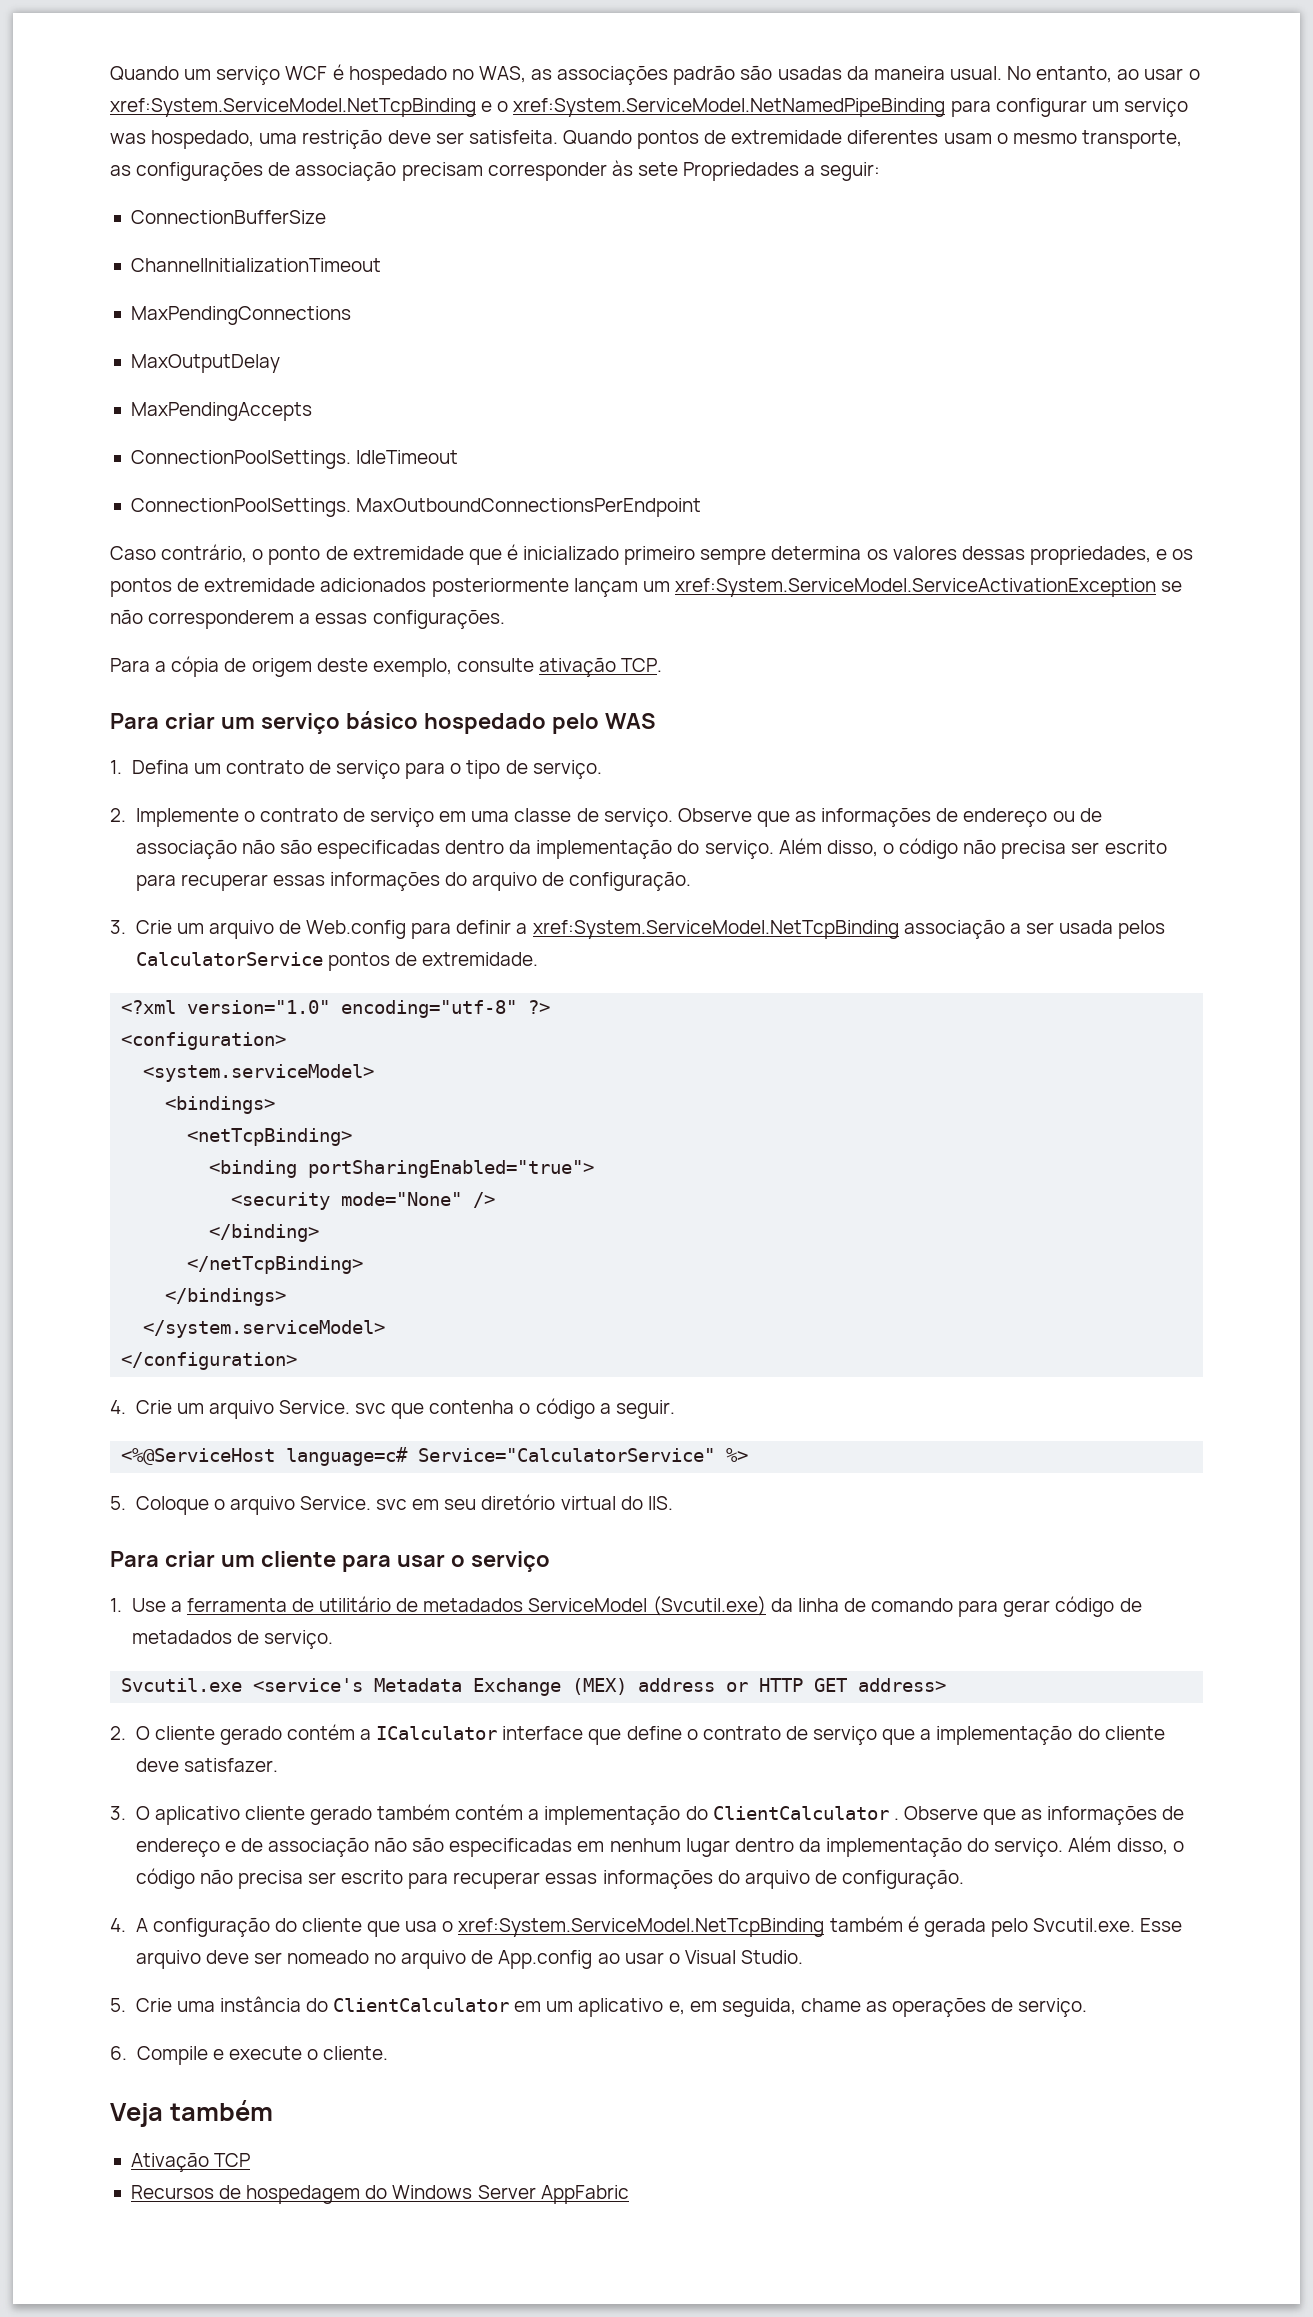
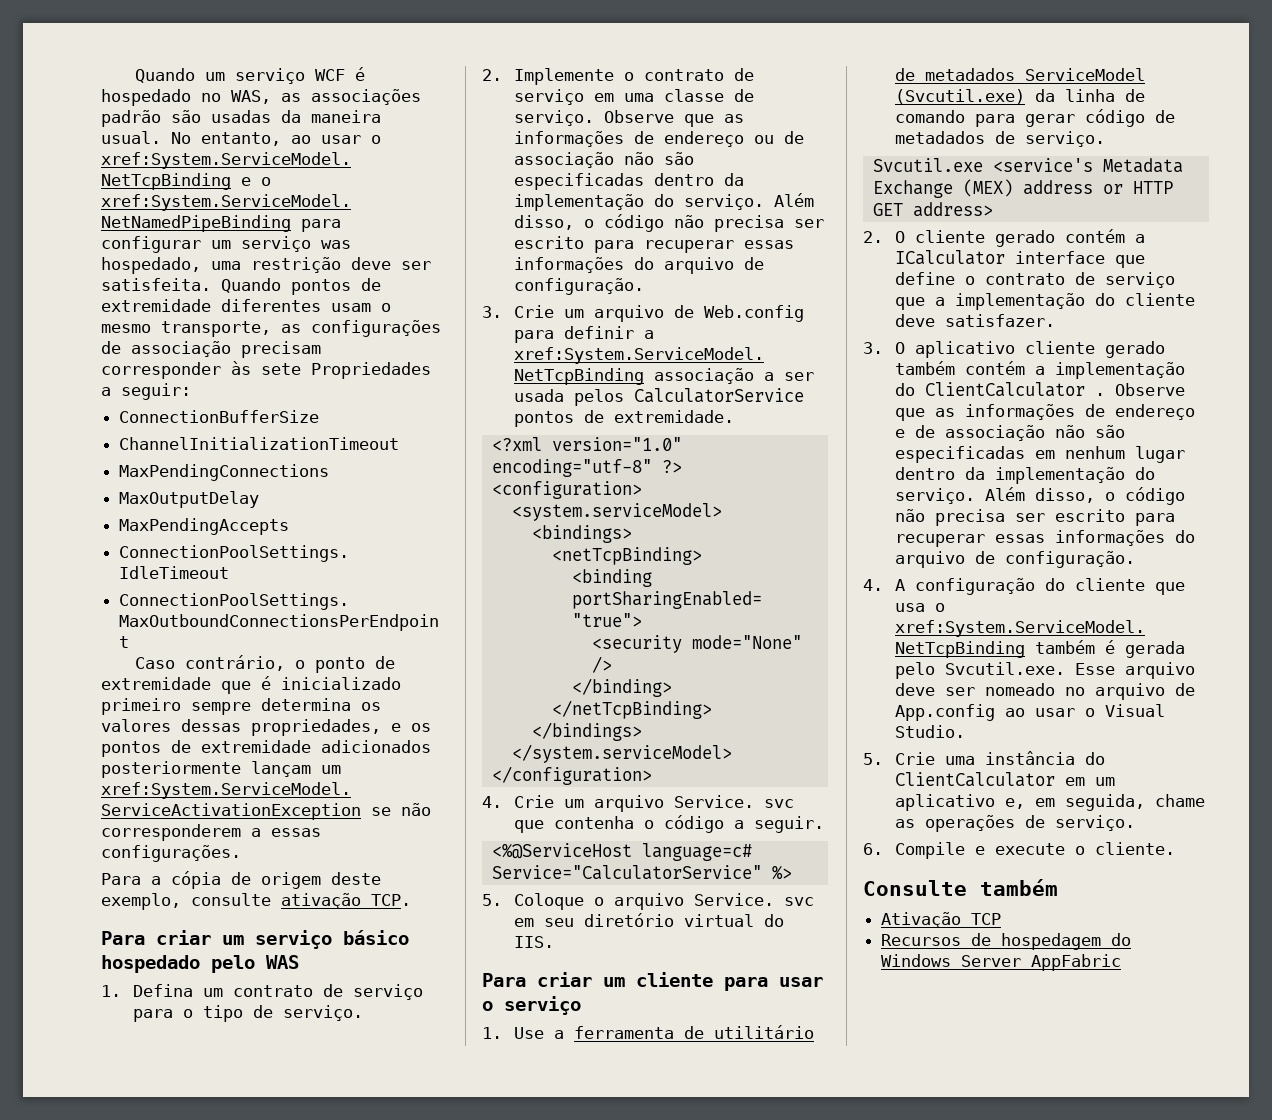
- Veja também
+ Consulte também

